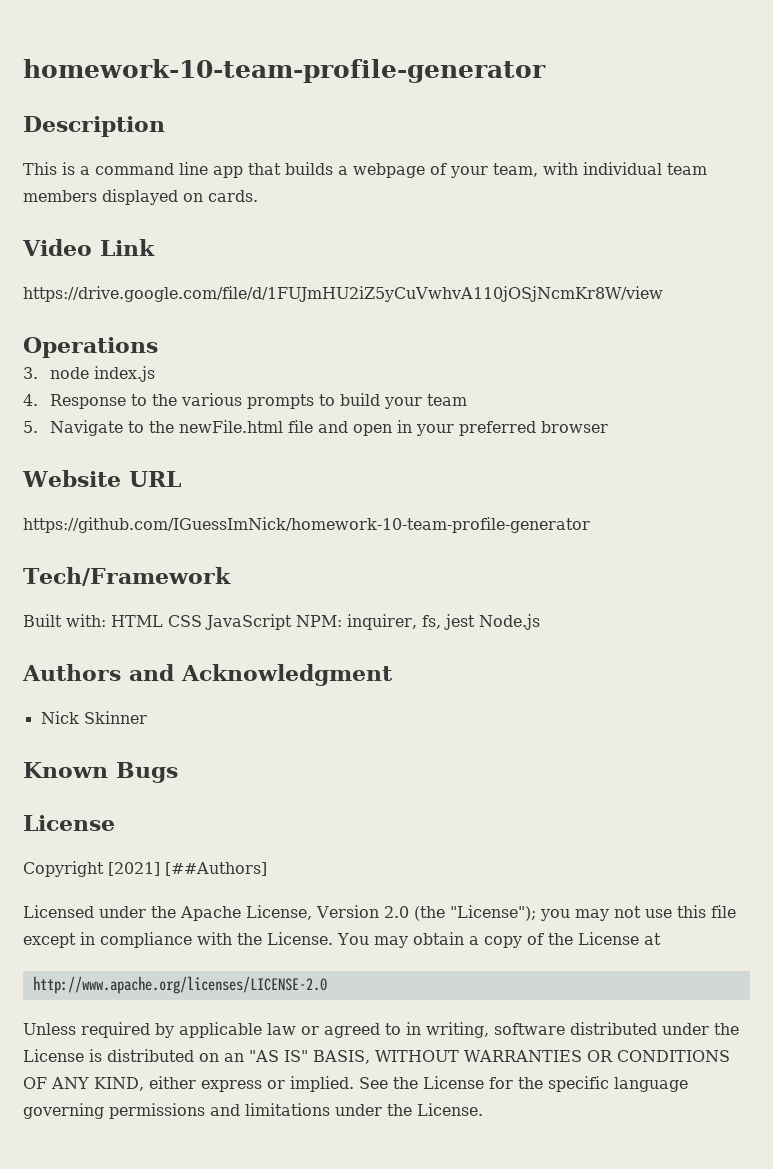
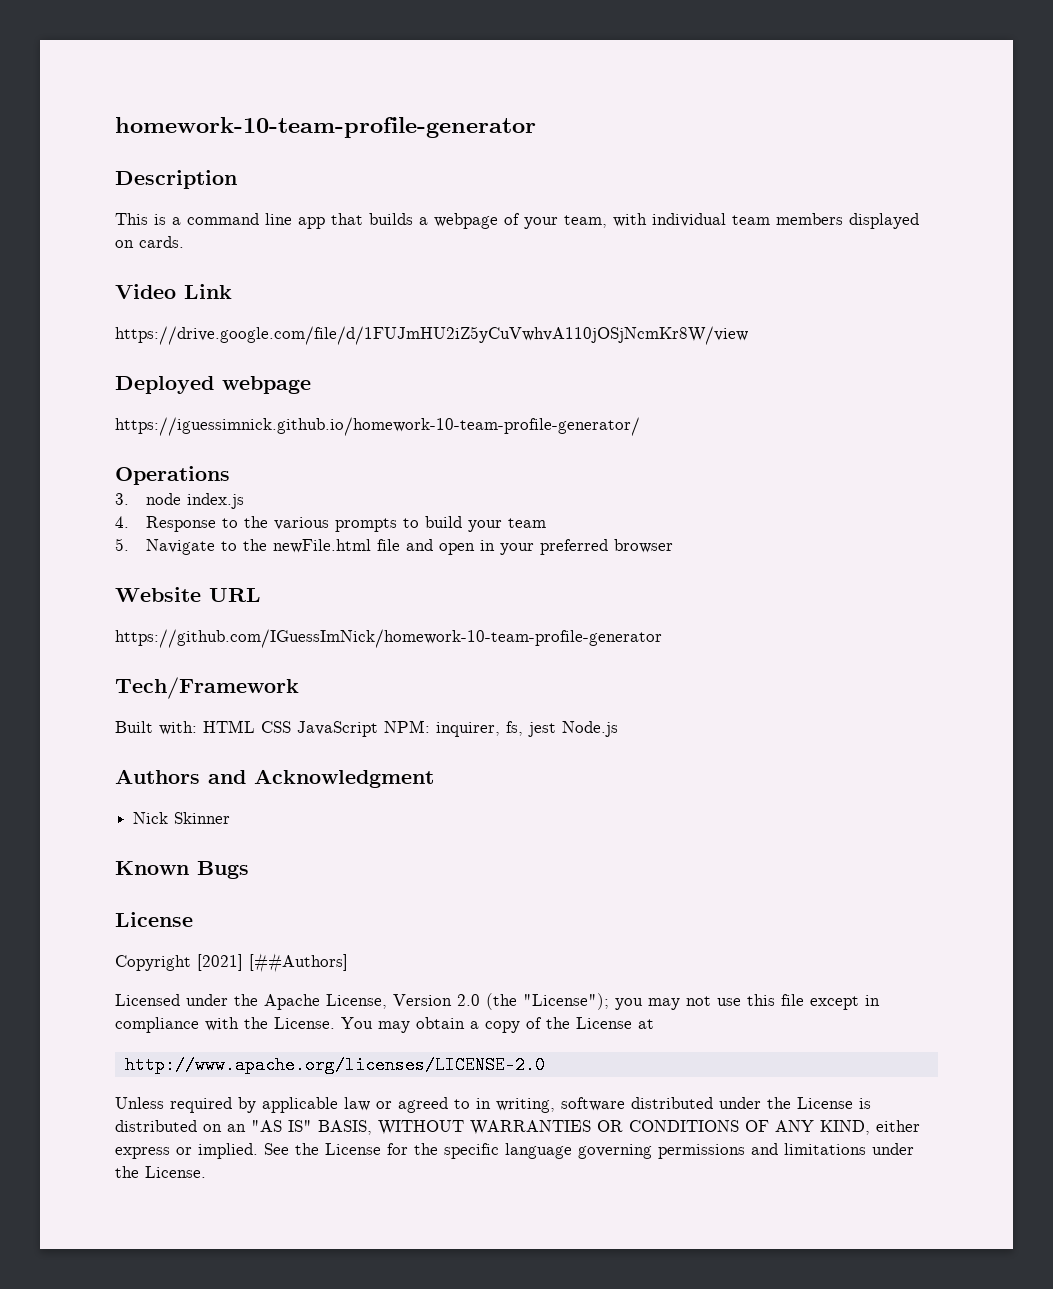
+ Deployed webpage
+ https://iguessimnick.github.io/homework-10-team-profile-generator/

